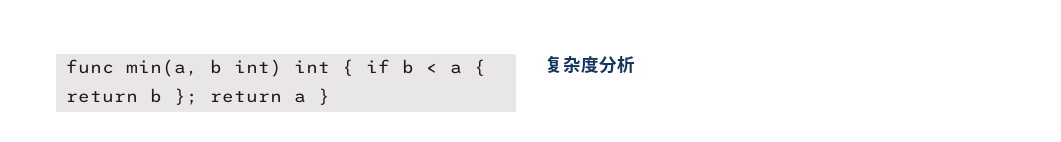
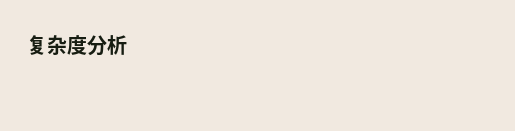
- func min(a, b int) int { if b < a { return b }; return a }

